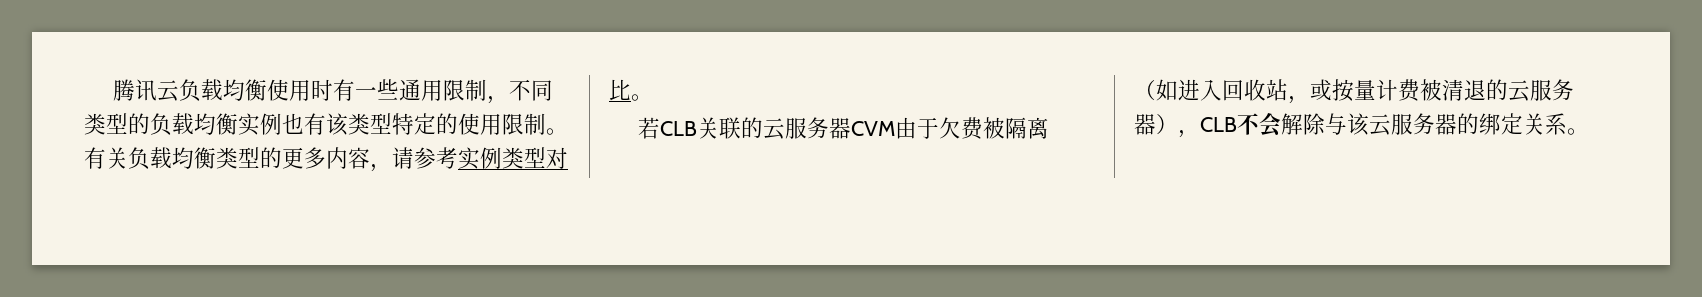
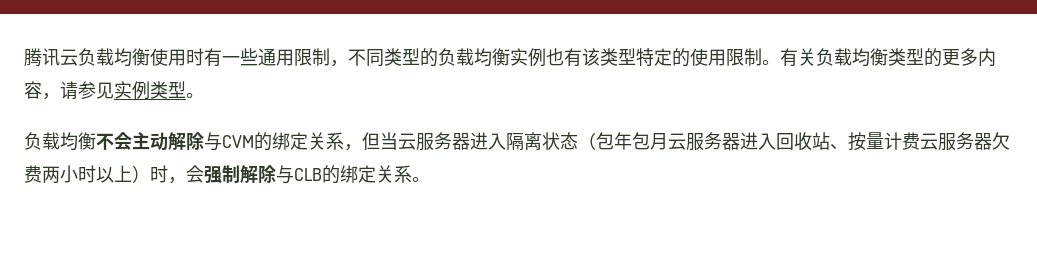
- 有关负载均衡类型的更多内容，请参考实例类型对比。
+ 有关负载均衡类型的更多内容，请参见实例类型。
- 若CLB关联的云服务器CVM由于欠费被隔离（如进入回收站，或按量计费被清退的云服务器），CLB不会解除与该云服务器的绑定关系。
+ 负载均衡不会主动解除与CVM的绑定关系，但当云服务器进入隔离状态（包年包月云服务器进入回收站、按量计费云服务器欠费两小时以上）时，会强制解除与CLB的绑定关系。

